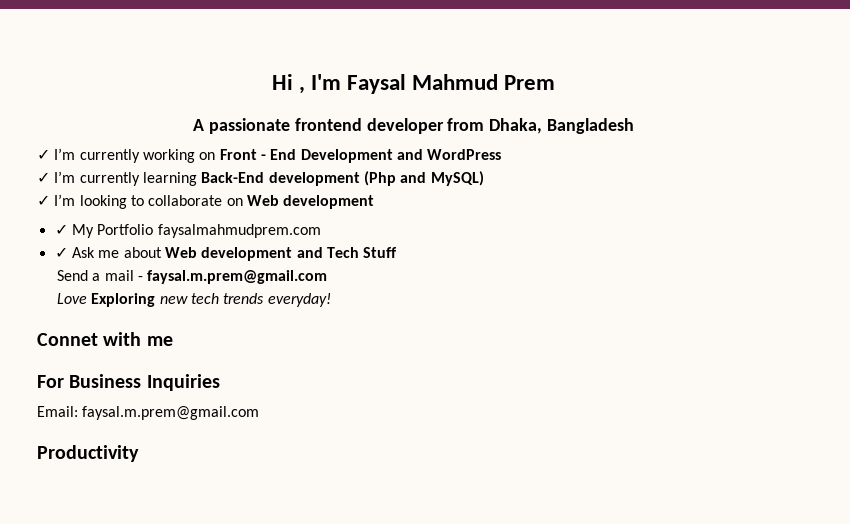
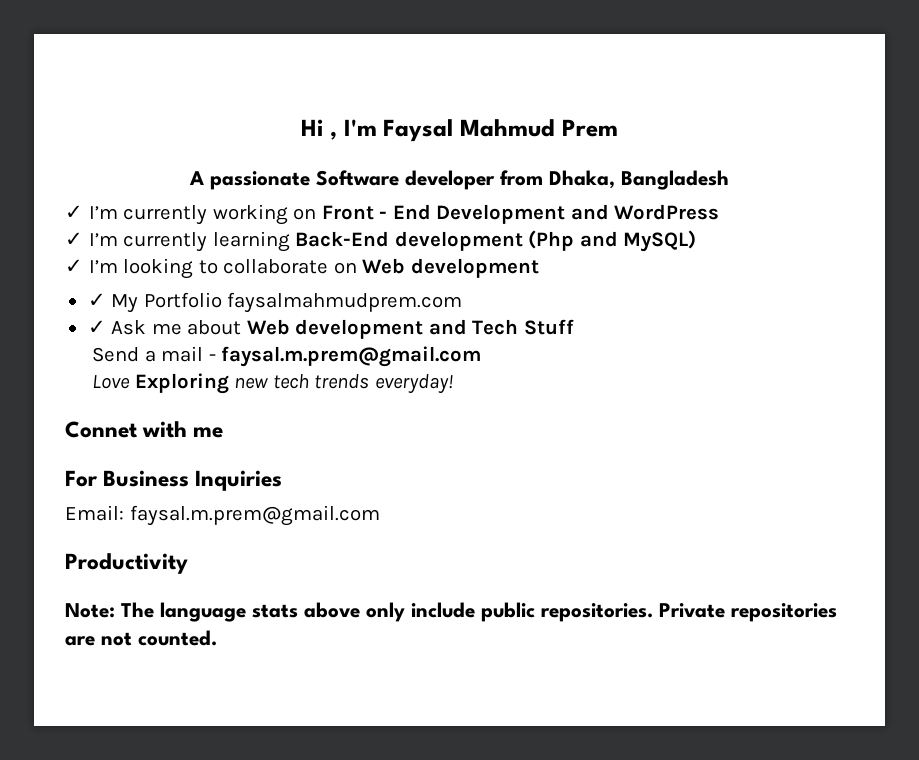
- A passionate frontend developer from Dhaka, Bangladesh
+ A passionate Software developer from Dhaka, Bangladesh
+ Note: The language stats above only include public repositories. Private repositories are not counted.

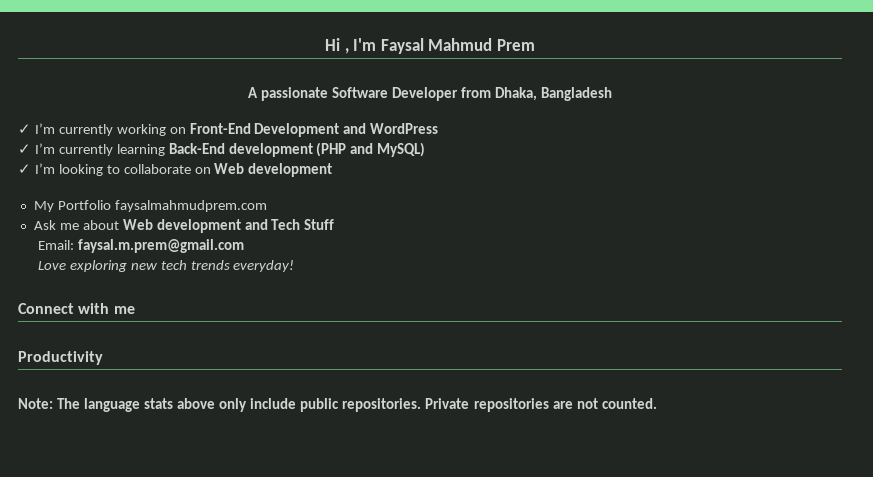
- A passionate Software developer from Dhaka, Bangladesh
+ A passionate Software Developer from Dhaka, Bangladesh
- ✓ I’m currently working on Front - End Development and WordPress
+ ✓ I’m currently working on Front-End Development and WordPress
- ✓ I’m currently learning Back-End development (Php and MySQL)
+ ✓ I’m currently learning Back-End development (PHP and MySQL)
- ✓ My Portfolio faysalmahmudprem.com
+ My Portfolio faysalmahmudprem.com
- ✓ Ask me about Web development and Tech Stuff
+ Ask me about Web development and Tech Stuff
- Send a mail - faysal.m.prem@gmail.com
+ Email: faysal.m.prem@gmail.com
- Love Exploring new tech trends everyday!
+ Love exploring new tech trends everyday!
- Connet with me
+ Connect with me
- For Business Inquiries
- Email: faysal.m.prem@gmail.com

